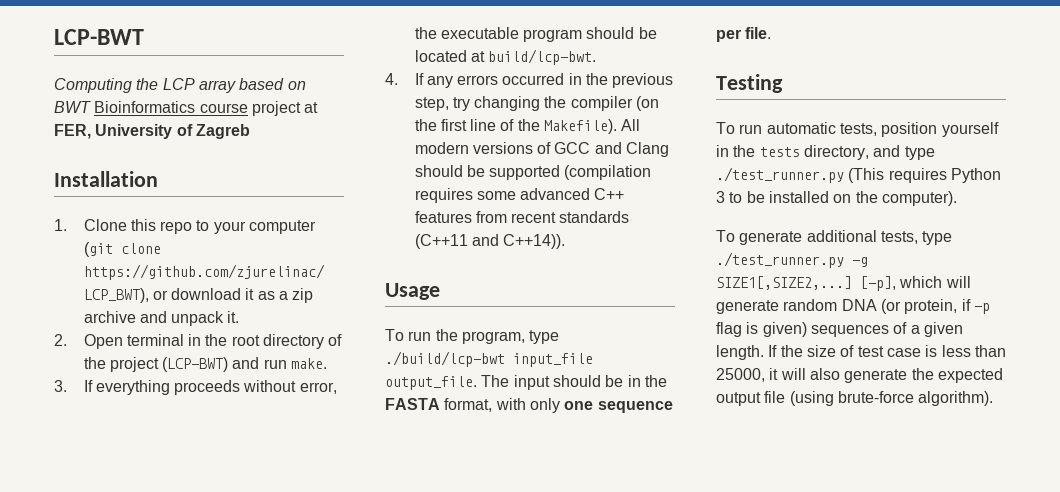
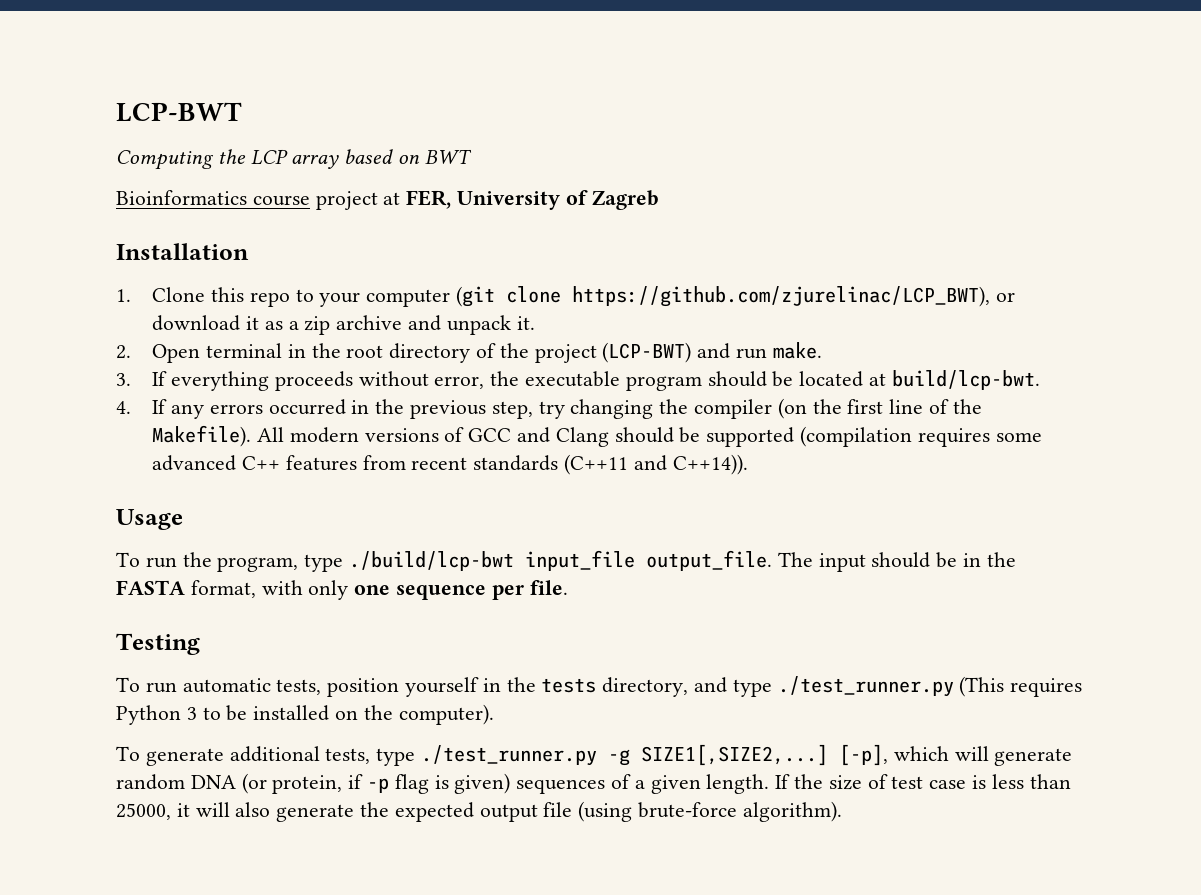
- Computing the LCP array based on BWT Bioinformatics course project at FER, University of Zagreb
+ Computing the LCP array based on BWT
+ Bioinformatics course project at FER, University of Zagreb

